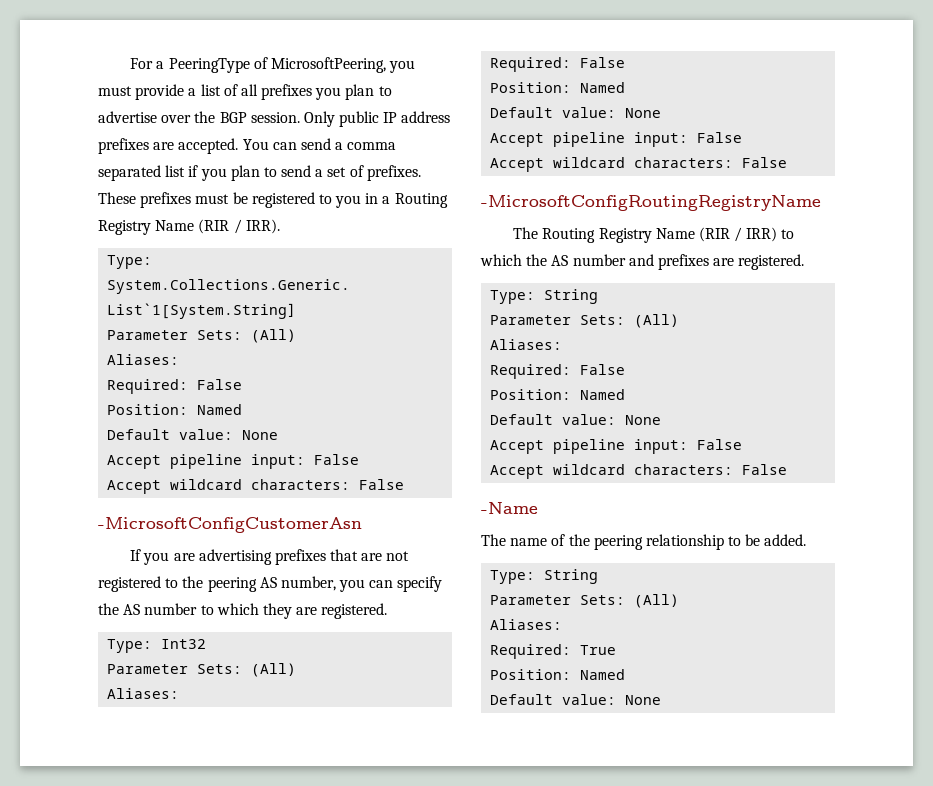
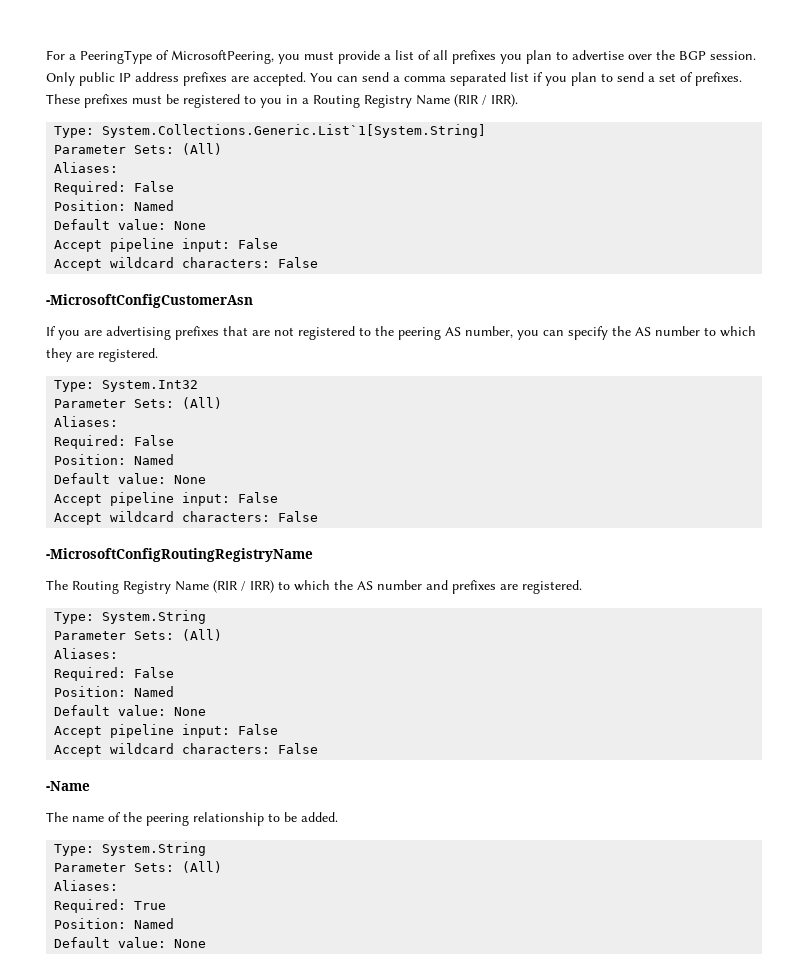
- Type: Int32
+ Type: System.Int32
  The Routing Registry Name (RIR / IRR) to which the AS number and prefixes are registered.
- Type: String
+ Type: System.String
  The name of the peering relationship to be added.
- Type: String
+ Type: System.String

